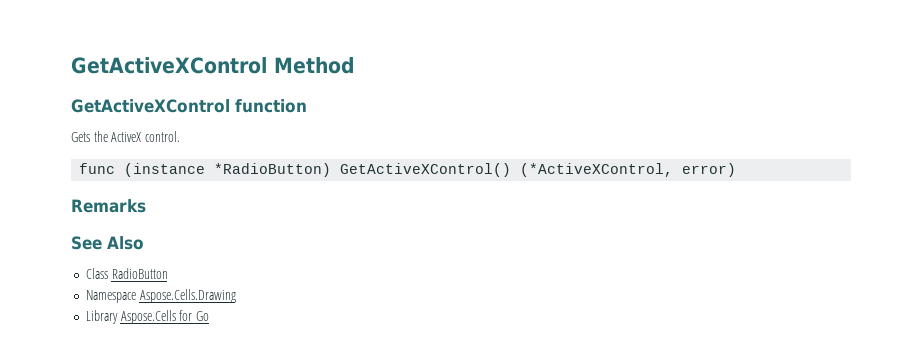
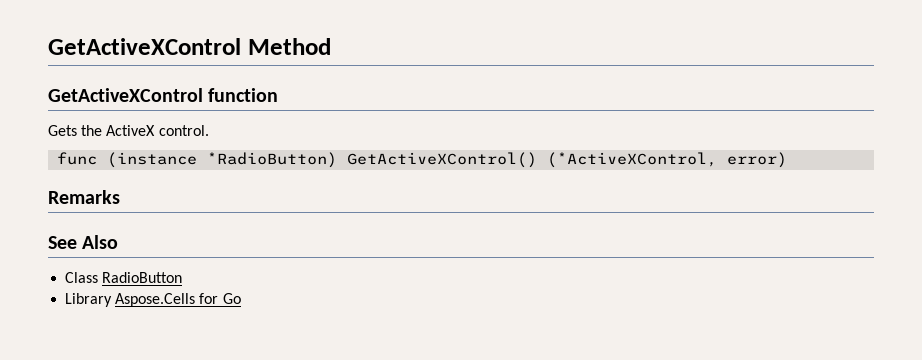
- Namespace Aspose.Cells.Drawing

